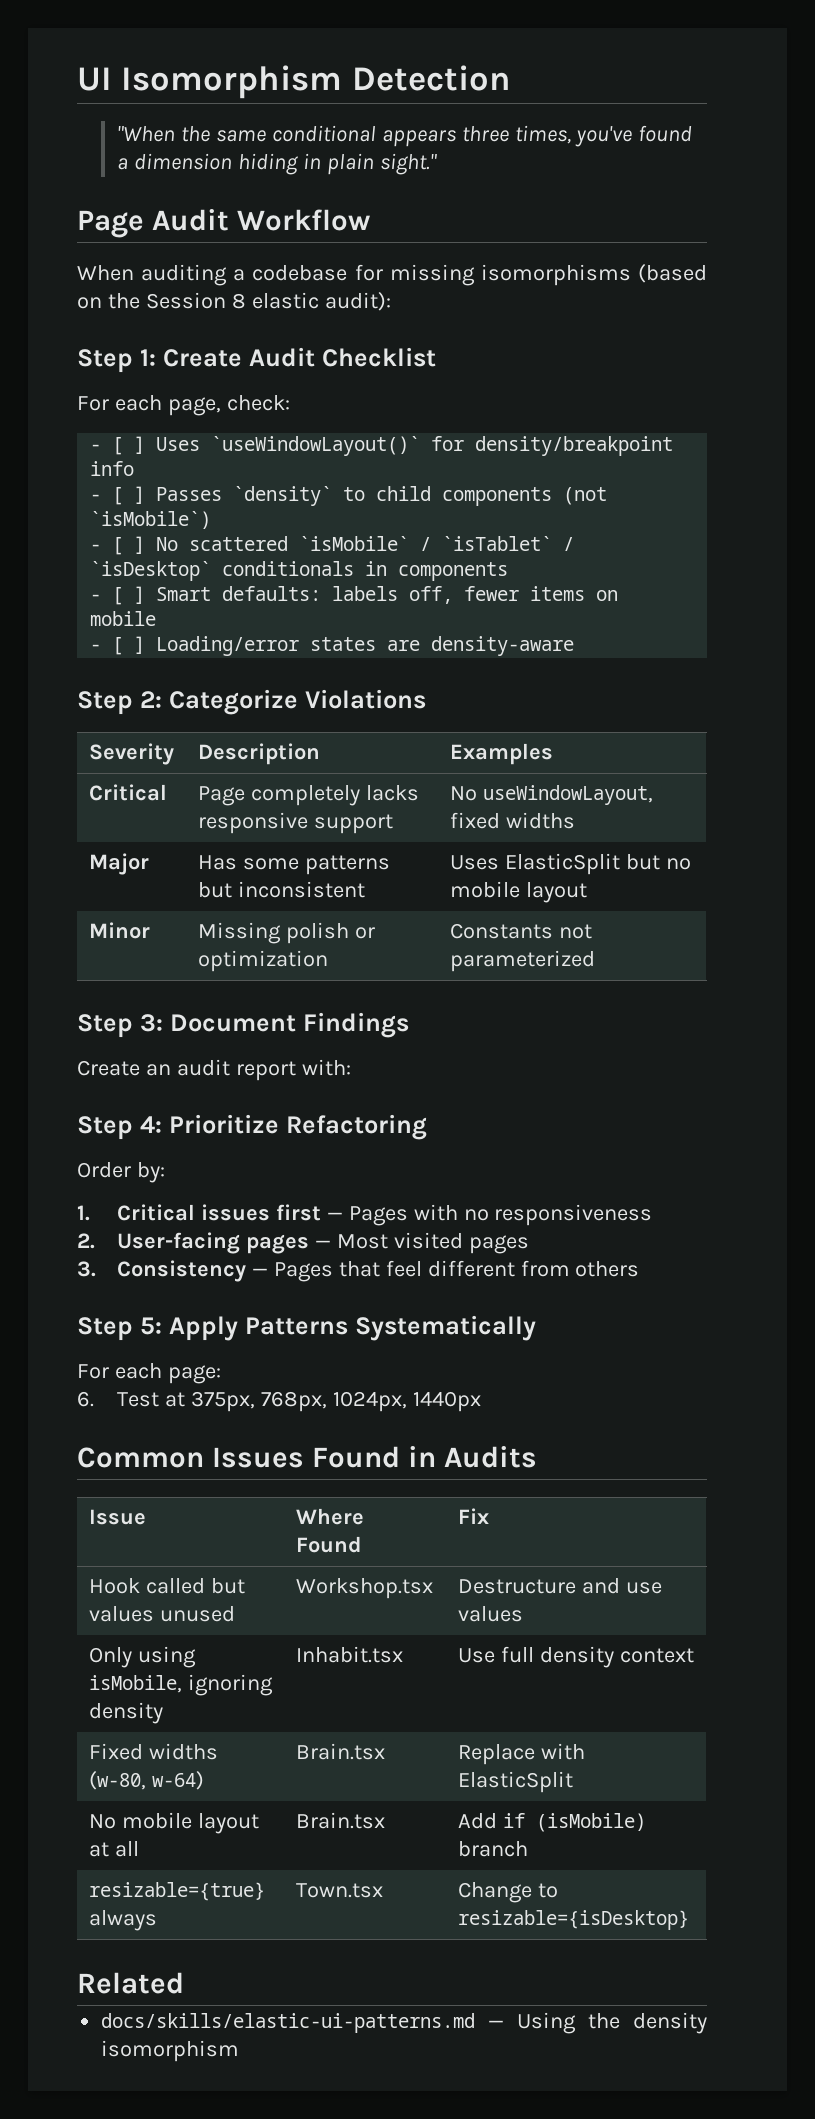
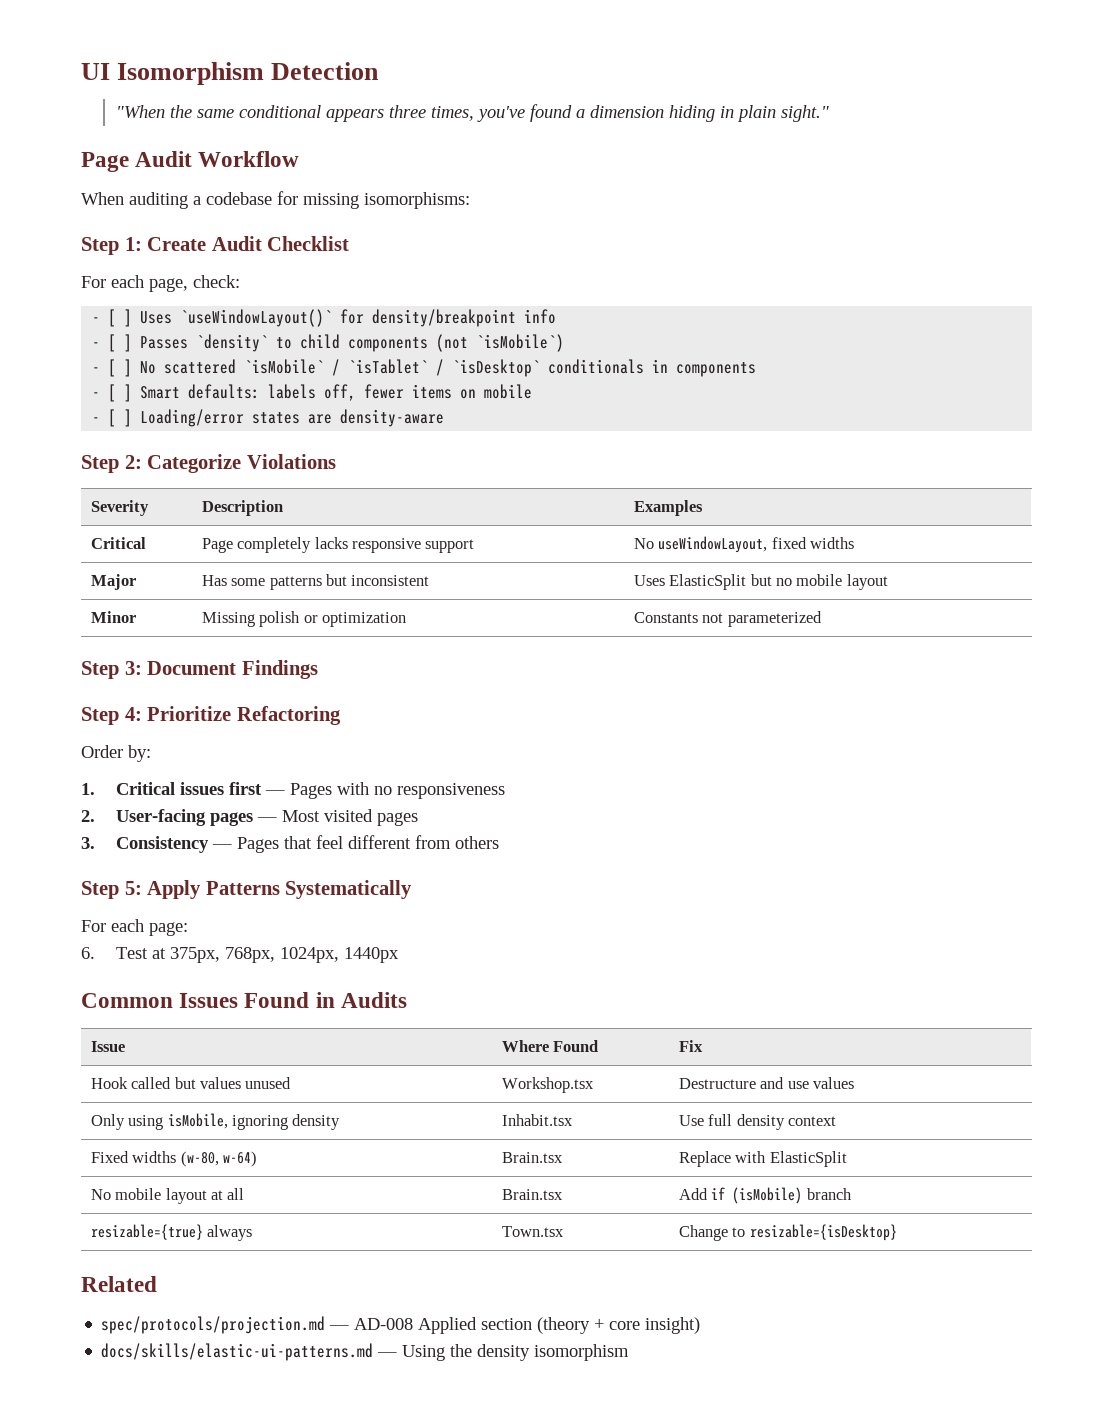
- When auditing a codebase for missing isomorphisms (based on the Session 8 elastic audit):
+ When auditing a codebase for missing isomorphisms:
- Create an audit report with:
+ spec/protocols/projection.md — AD-008 Applied section (theory + core insight)

